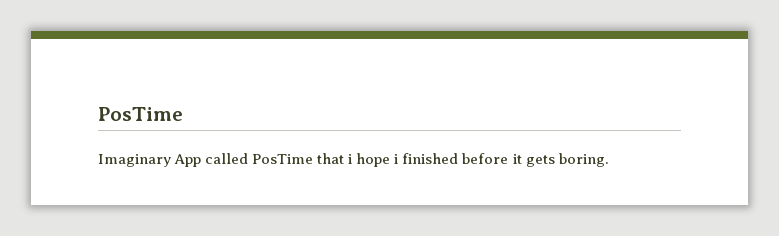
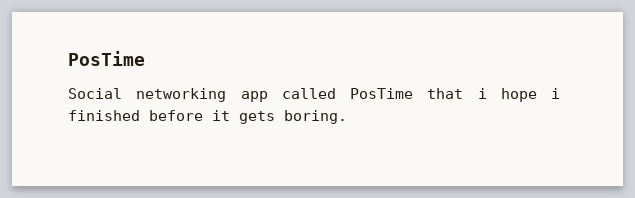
- Imaginary App called PosTime that i hope i finished before it gets boring.
+ Social networking app called PosTime that i hope i finished before it gets boring.

